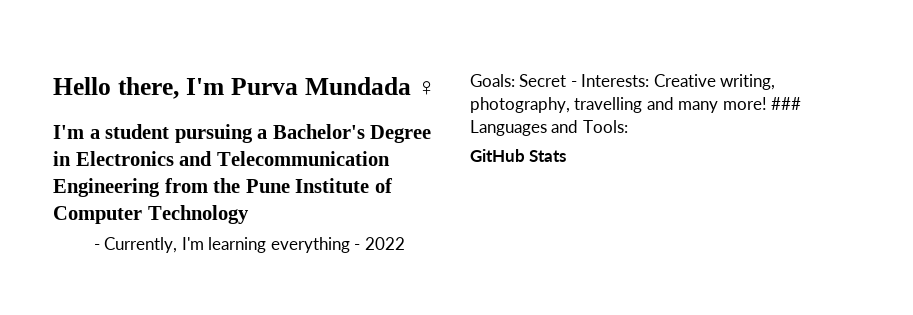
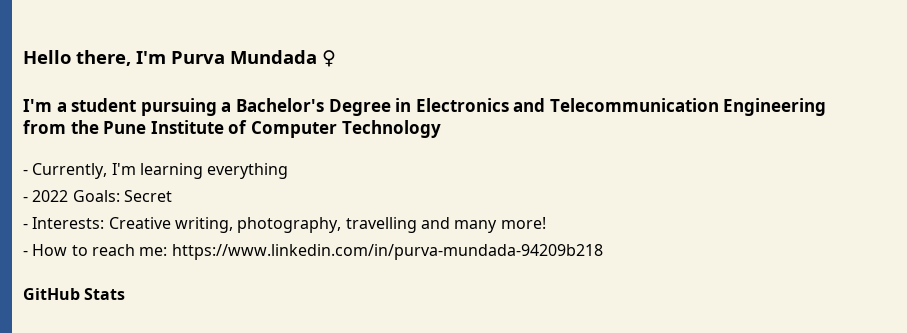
- - Currently, I'm learning everything - 2022 Goals: Secret - Interests: Creative writing, photography, travelling and many more! ### Languages and Tools:
+ - Currently, I'm learning everything
+ - 2022 Goals: Secret
+ - Interests: Creative writing, photography, travelling and many more!
+ - How to reach me: https://www.linkedin.com/in/purva-mundada-94209b218

